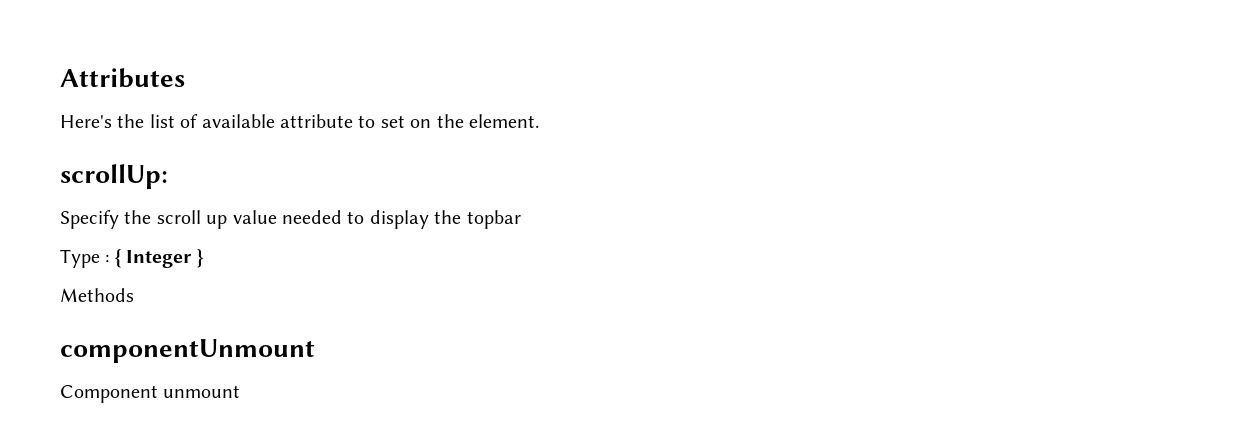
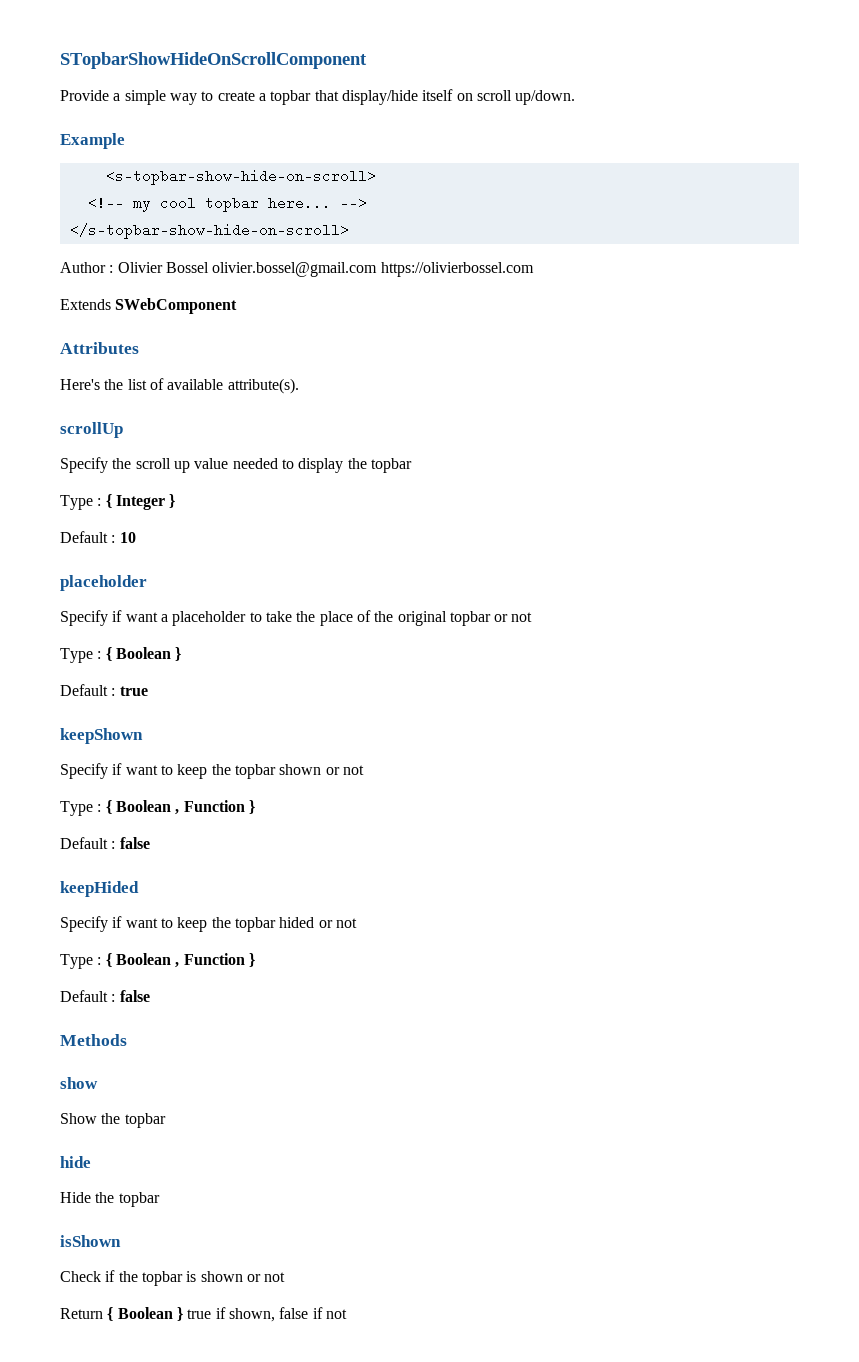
+ STopbarShowHideOnScrollComponent
+ Provide a simple way to create a topbar that display/hide itself on scroll up/down.
+ Example
+ <s-topbar-show-hide-on-scroll>
+ <!-- my cool topbar here... -->
+ </s-topbar-show-hide-on-scroll>
+ Author : Olivier Bossel olivier.bossel@gmail.com https://olivierbossel.com
+ Extends SWebComponent
- Here's the list of available attribute to set on the element.
- scrollUp:
+ Here's the list of available attribute(s).
+ scrollUp
+ Default : 10
+ placeholder
+ Specify if want a placeholder to take the place of the original topbar or not
+ Type : { Boolean }
+ Default : true
+ keepShown
+ Specify if want to keep the topbar shown or not
+ Type : { Boolean , Function }
+ Default : false
+ keepHided
+ Specify if want to keep the topbar hided or not
+ Type : { Boolean , Function }
+ Default : false
  Methods
- componentUnmount
- Component unmount
+ show
+ Show the topbar
+ hide
+ Hide the topbar
+ isShown
+ Check if the topbar is shown or not
+ Return { Boolean } true if shown, false if not

